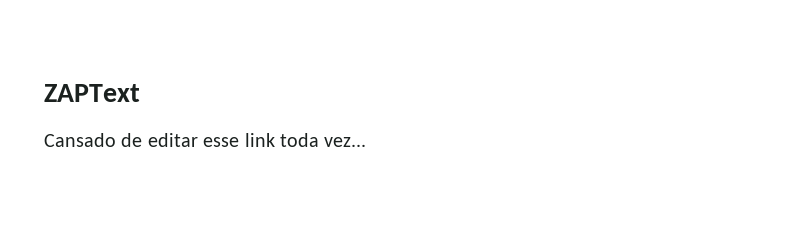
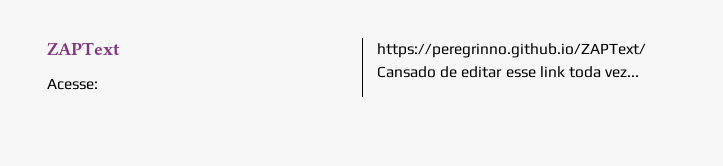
- Cansado de editar esse link toda vez...
+ Acesse: https://peregrinno.github.io/ZAPText/ Cansado de editar esse link toda vez...

